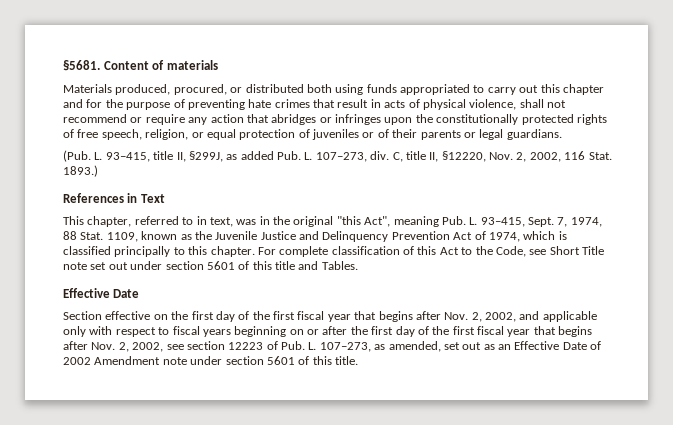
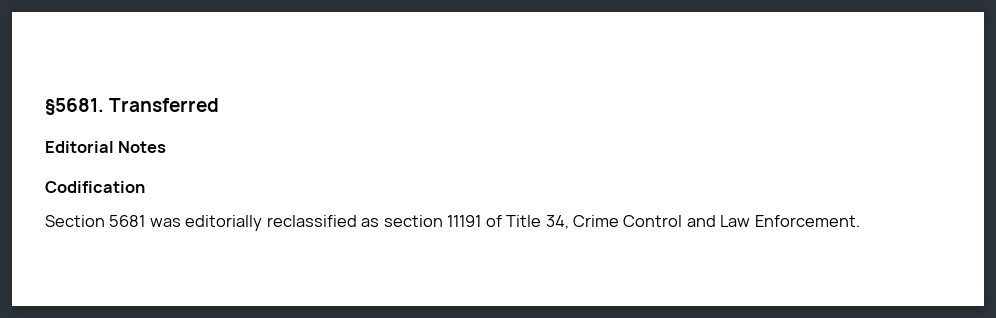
- Content of materials
- Materials produced, procured, or distributed both using funds appropriated to carry out this chapter and for the purpose of preventing hate crimes that result in acts of physical violence, shall not recommend or require any action that abridges or infringes upon the constitutionally protected rights of free speech, religion, or equal protection of juveniles or of their parents or legal guardians.
- (Pub. L. 93–415, title II, §299J, as added Pub. L. 107–273, div. C, title II, §12220, Nov. 2, 2002, 116 Stat. 1893.)
- References in Text
- This chapter, referred to in text, was in the original "this Act", meaning Pub. L. 93–415, Sept. 7, 1974, 88 Stat. 1109, known as the Juvenile Justice and Delinquency Prevention Act of 1974, which is classified principally to this chapter. For complete classification of this Act to the Code, see Short Title note set out under section 5601 of this title and Tables.
- Effective Date
- Section effective on the first day of the first fiscal year that begins after Nov. 2, 2002, and applicable only with respect to fiscal years beginning on or after the first day of the first fiscal year that begins after Nov. 2, 2002, see section 12223 of Pub. L. 107–273, as amended, set out as an Effective Date of 2002 Amendment note under section 5601 of this title.
+ Transferred
+ Editorial Notes
+ Codification
+ Section 5681 was editorially reclassified as section 11191 of Title 34, Crime Control and Law Enforcement.

